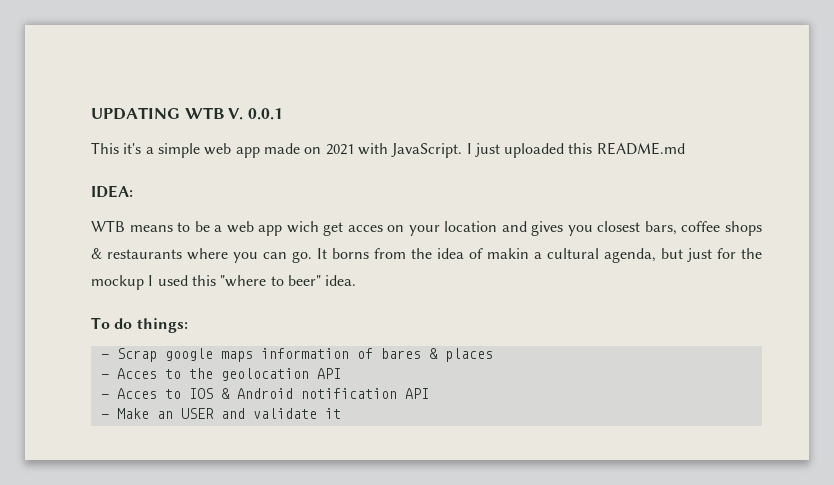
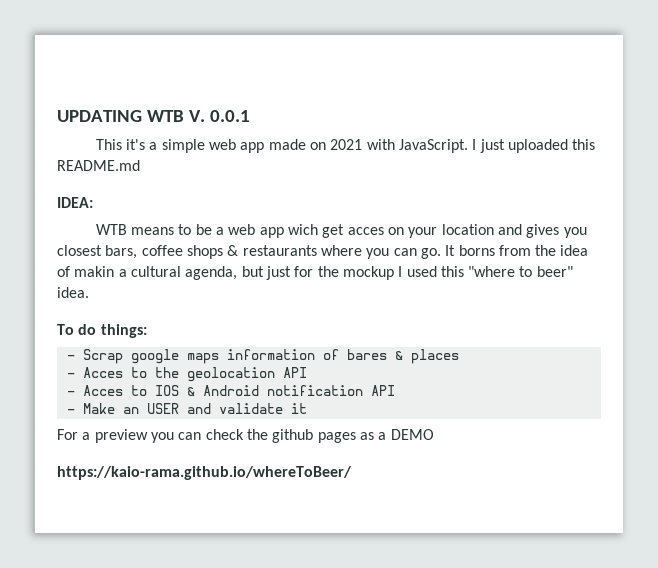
+ For a preview you can check the github pages as a DEMO
+ https://kaio-rama.github.io/whereToBeer/

